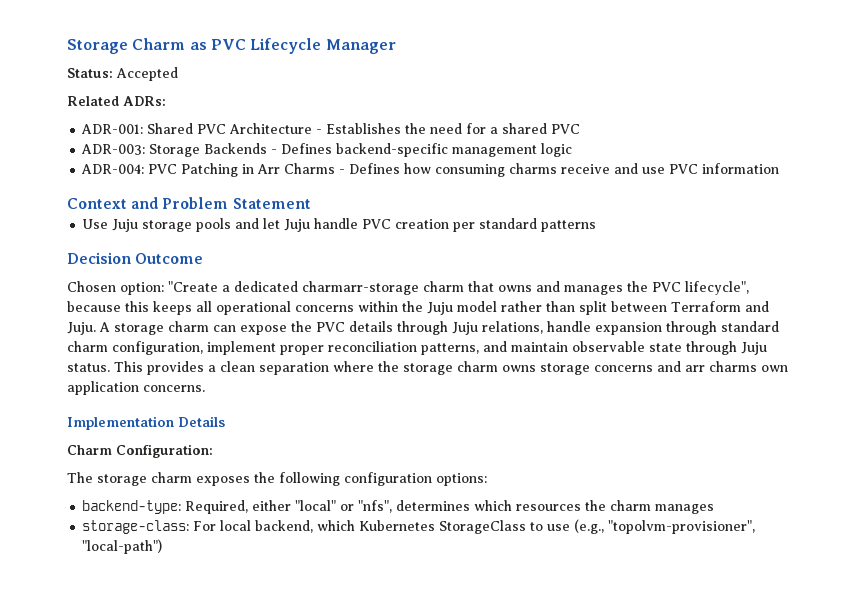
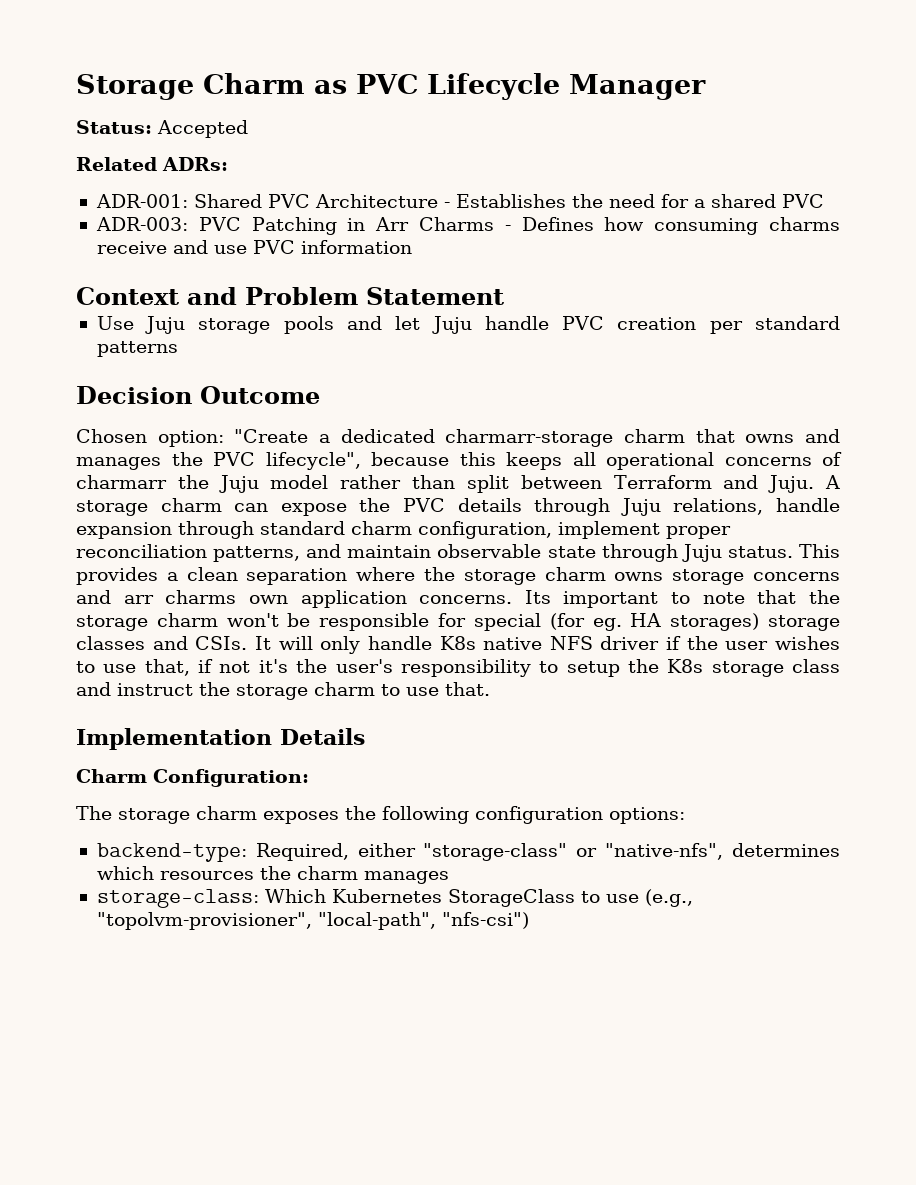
- ADR-003: Storage Backends - Defines backend-specific management logic
- ADR-004: PVC Patching in Arr Charms - Defines how consuming charms receive and use PVC information
+ ADR-003: PVC Patching in Arr Charms - Defines how consuming charms receive and use PVC information
- Chosen option: "Create a dedicated charmarr-storage charm that owns and manages the PVC lifecycle", because this keeps all operational concerns within the Juju model rather than split between Terraform and Juju.
+ Chosen option: "Create a dedicated charmarr-storage charm that owns and manages the PVC lifecycle", because this keeps all operational concerns of charmarr the Juju model rather than split between Terraform and Juju.
+ Its important to note that the storage charm won't be responsible for special (for eg. HA storages) storage classes and CSIs. It will only handle K8s native NFS driver if the user wishes to use that, if not it's the user's responsibility to setup the K8s storage class and instruct the storage charm to use that.
- backend-type: Required, either "local" or "nfs", determines which resources the charm manages
+ backend-type: Required, either "storage-class" or "native-nfs", determines which resources the charm manages
- storage-class: For local backend, which Kubernetes StorageClass to use (e.g., "topolvm-provisioner", "local-path")
+ storage-class: Which Kubernetes StorageClass to use (e.g., "topolvm-provisioner", "local-path", "nfs-csi")

